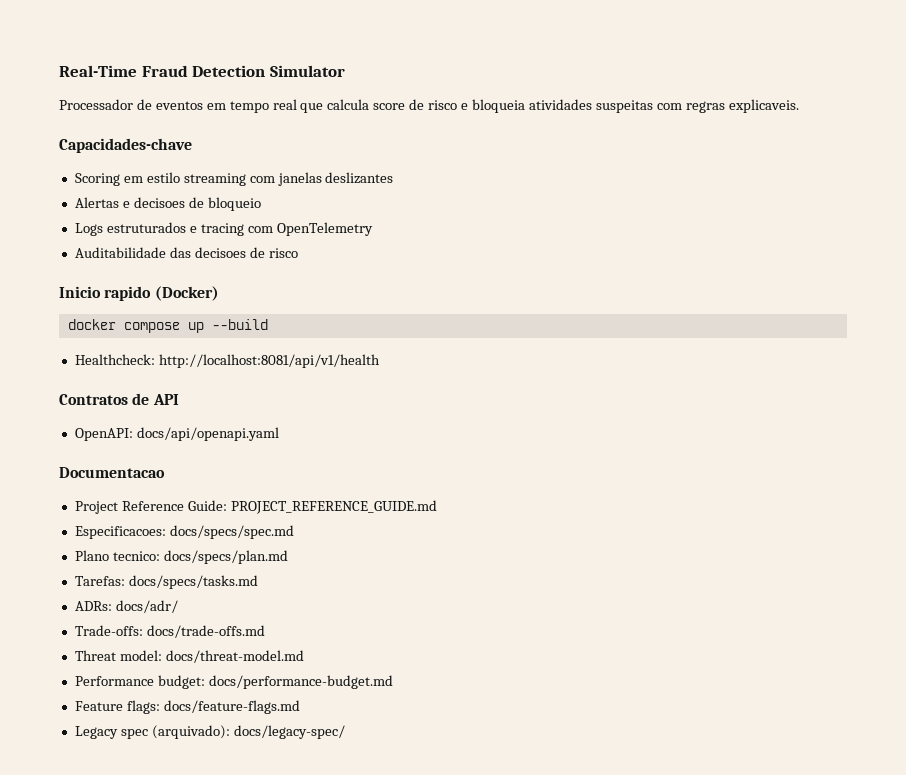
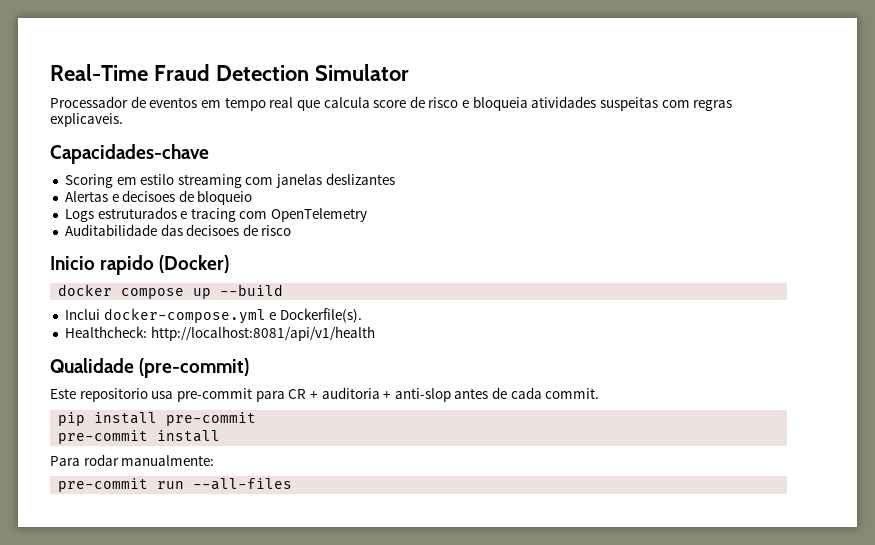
+ Inclui docker-compose.yml e Dockerfile(s).
  Healthcheck: http://localhost:8081/api/v1/health
- Contratos de API
- OpenAPI: docs/api/openapi.yaml
- Documentacao
- Project Reference Guide: PROJECT_REFERENCE_GUIDE.md
- Especificacoes: docs/specs/spec.md
- Plano tecnico: docs/specs/plan.md
- Tarefas: docs/specs/tasks.md
- ADRs: docs/adr/
- Trade-offs: docs/trade-offs.md
- Threat model: docs/threat-model.md
- Performance budget: docs/performance-budget.md
- Feature flags: docs/feature-flags.md
- Legacy spec (arquivado): docs/legacy-spec/
+ Qualidade (pre-commit)
+ Este repositorio usa pre-commit para CR + auditoria + anti-slop antes de cada commit.
+ pip install pre-commit
+ pre-commit install
+ Para rodar manualmente:
+ pre-commit run --all-files

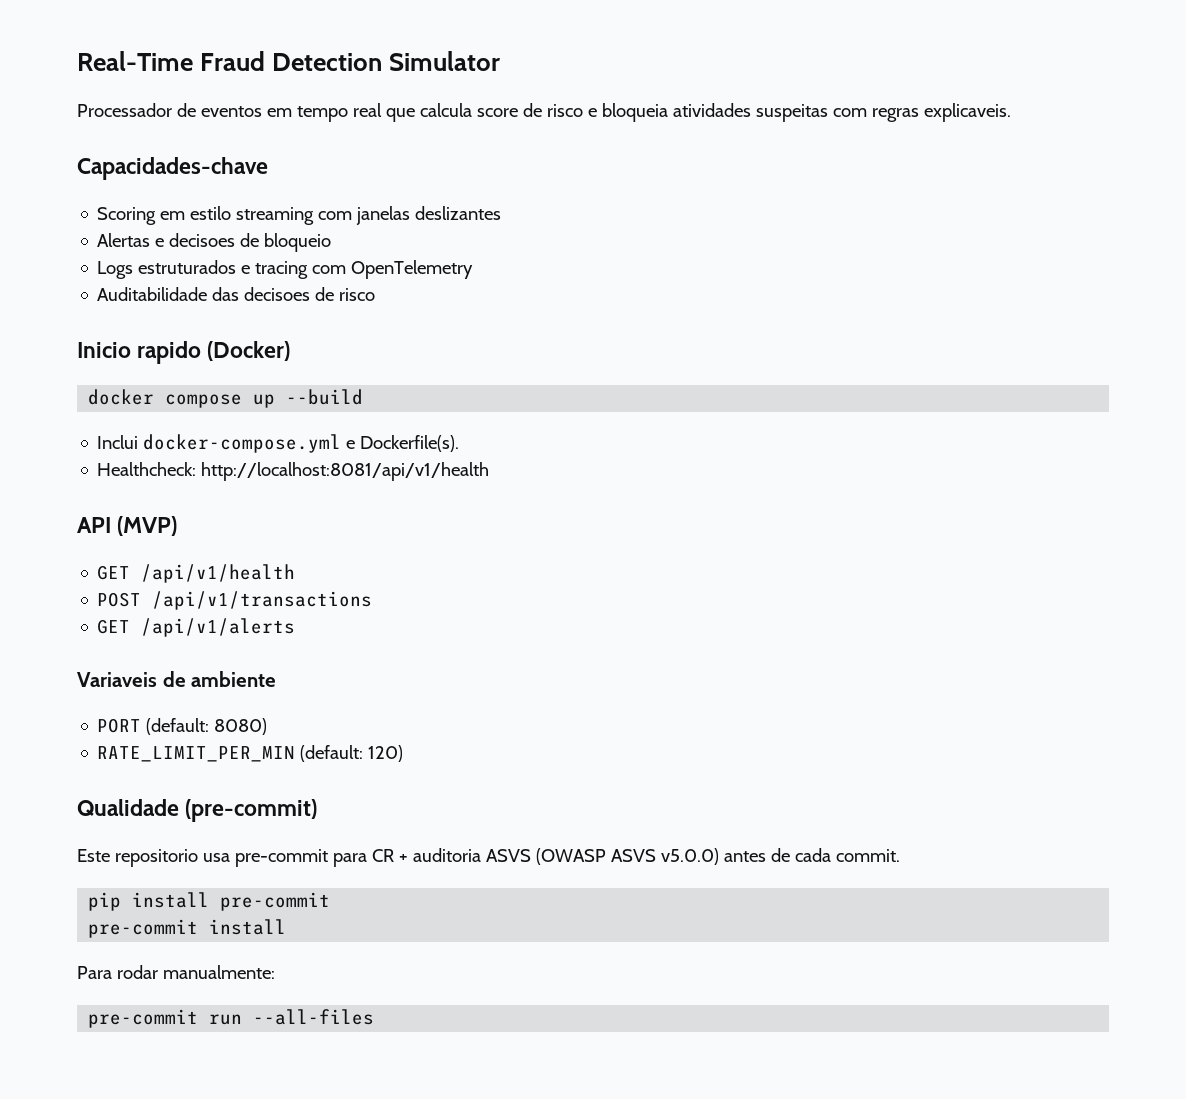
+ API (MVP)
+ GET /api/v1/health
+ POST /api/v1/transactions
+ GET /api/v1/alerts
+ Variaveis de ambiente
+ PORT (default: 8080)
+ RATE_LIMIT_PER_MIN (default: 120)
- Este repositorio usa pre-commit para CR + auditoria + anti-slop antes de cada commit.
+ Este repositorio usa pre-commit para CR + auditoria ASVS (OWASP ASVS v5.0.0) antes de cada commit.

